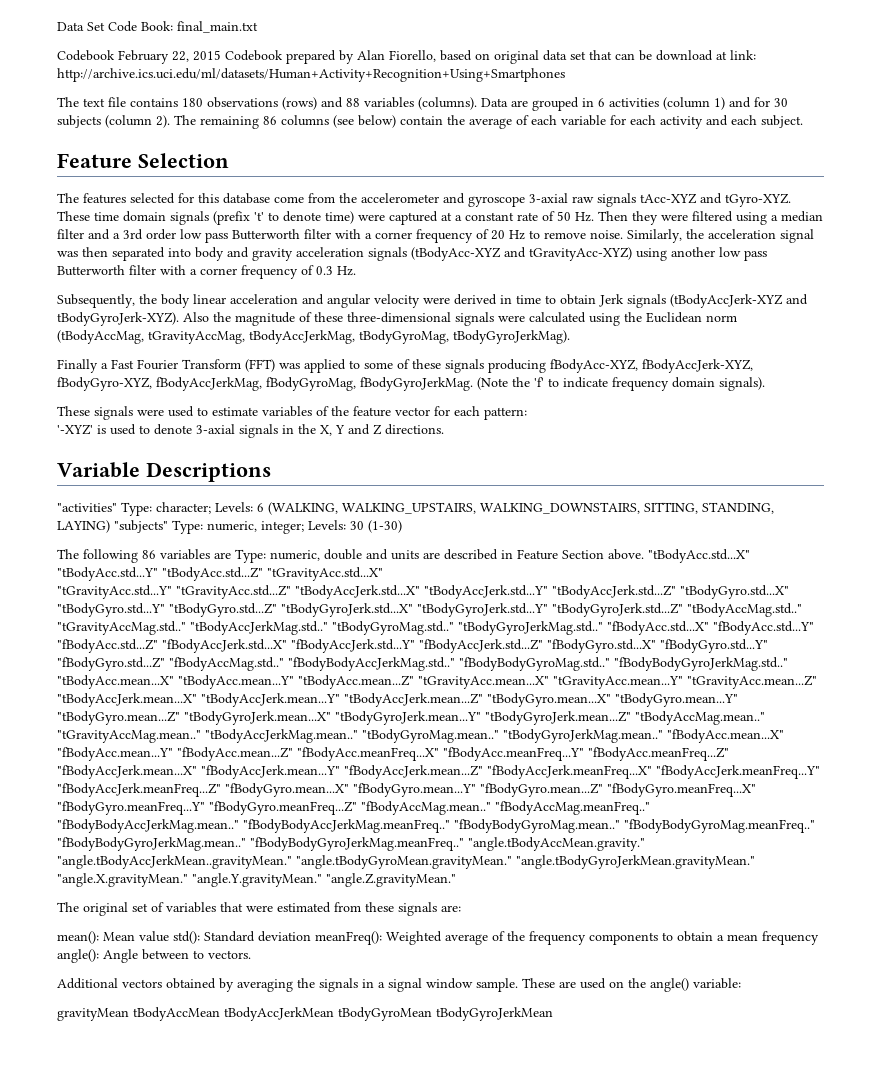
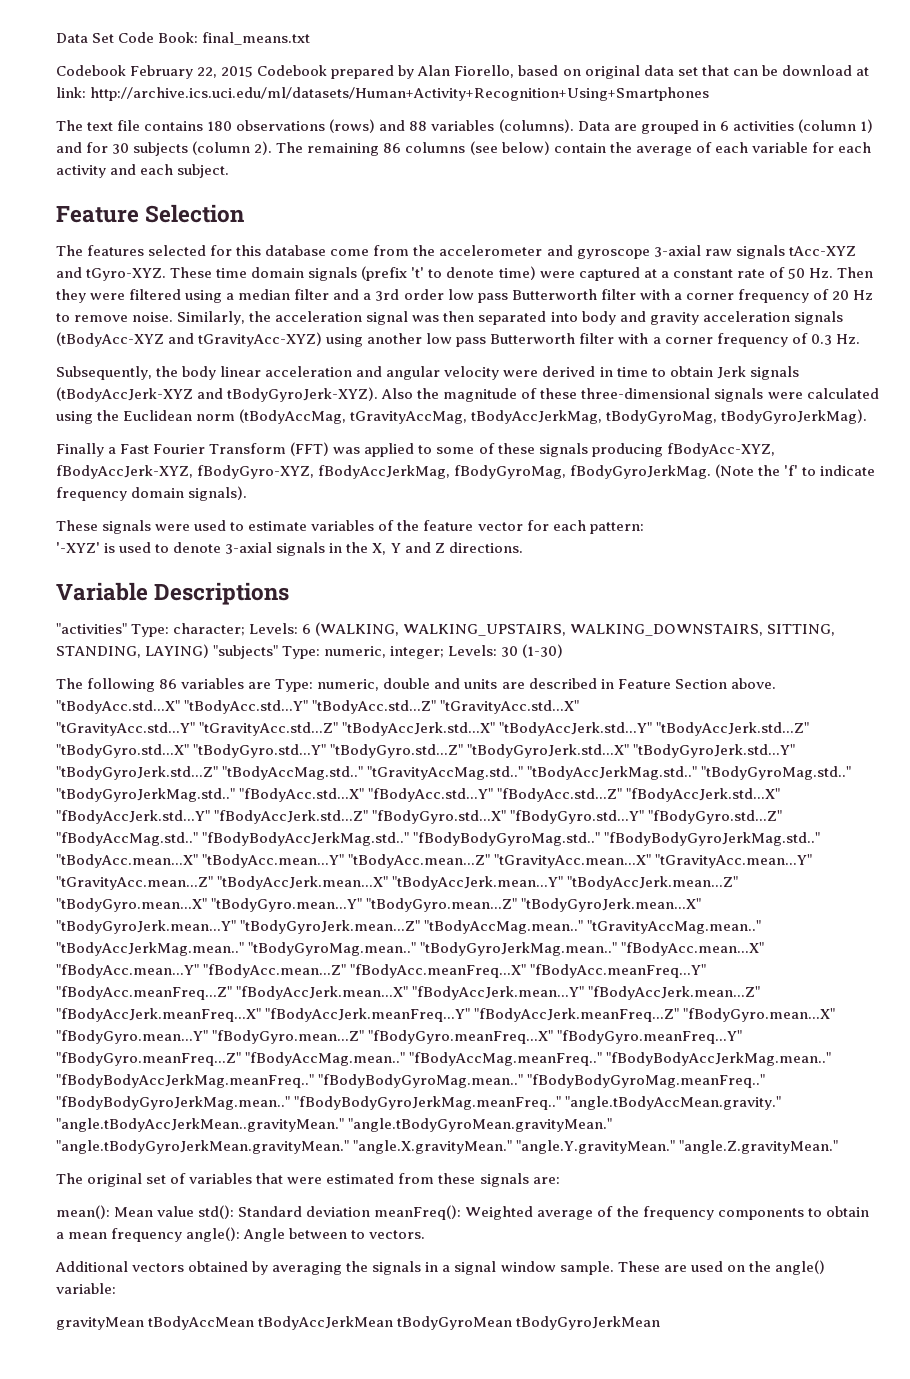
- Data Set Code Book: final_main.txt
+ Data Set Code Book: final_means.txt

